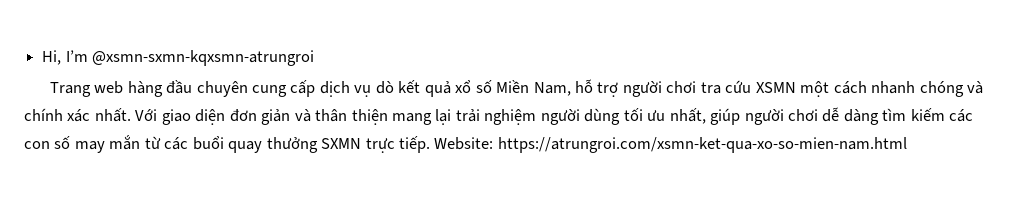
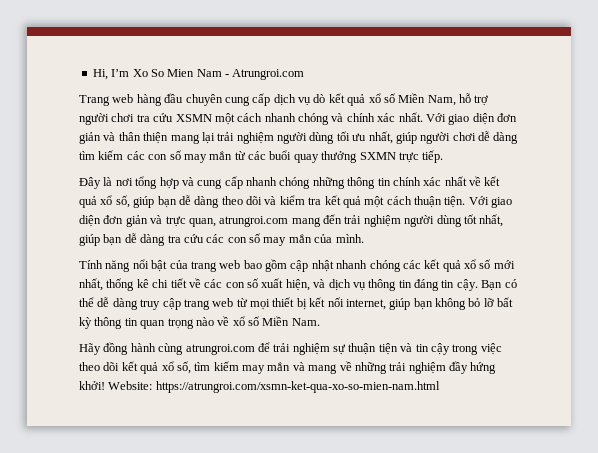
- Hi, I’m @xsmn-sxmn-kqxsmn-atrungroi
+ Hi, I’m Xo So Mien Nam - Atrungroi.com
- Với giao diện đơn giản và thân thiện mang lại trải nghiệm người dùng tối ưu nhất, giúp người chơi dễ dàng tìm kiếm các con số may mắn từ các buổi quay thưởng SXMN trực tiếp. Website: https://atrungroi.com/xsmn-ket-qua-xo-so-mien-nam.html
+ Với giao diện đơn giản và thân thiện mang lại trải nghiệm người dùng tối ưu nhất, giúp người chơi dễ dàng tìm kiếm các con số may mắn từ các buổi quay thưởng SXMN trực tiếp.
+ Đây là nơi tổng hợp và cung cấp nhanh chóng những thông tin chính xác nhất về kết quả xổ số, giúp bạn dễ dàng theo dõi và kiểm tra kết quả một cách thuận tiện. Với giao diện đơn giản và trực quan, atrungroi.com mang đến trải nghiệm người dùng tốt nhất, giúp bạn dễ dàng tra cứu các con số may mắn của mình.
+ Tính năng nổi bật của trang web bao gồm cập nhật nhanh chóng các kết quả xổ số mới nhất, thống kê chi tiết về các con số xuất hiện, và dịch vụ thông tin đáng tin cậy. Bạn có thể dễ dàng truy cập trang web từ mọi thiết bị kết nối internet, giúp bạn không bỏ lỡ bất kỳ thông tin quan trọng nào về xổ số Miền Nam.
+ Hãy đồng hành cùng atrungroi.com để trải nghiệm sự thuận tiện và tin cậy trong việc theo dõi kết quả xổ số, tìm kiếm may mắn và mang về những trải nghiệm đầy hứng khởi! Website: https://atrungroi.com/xsmn-ket-qua-xo-so-mien-nam.html

